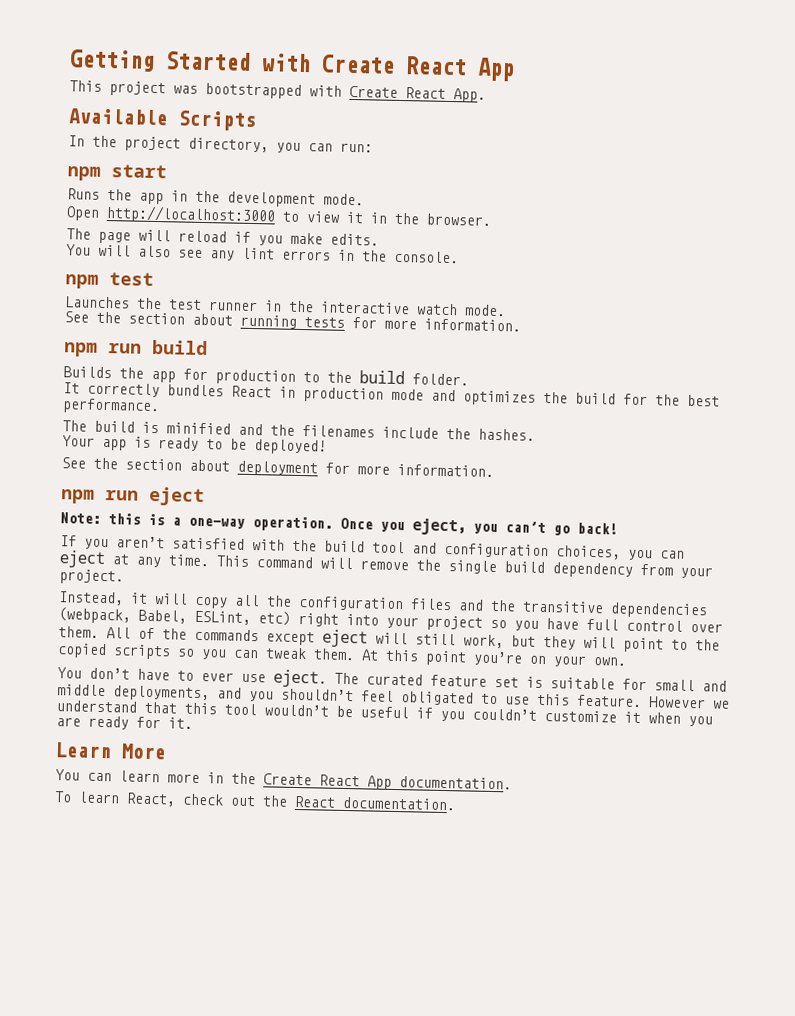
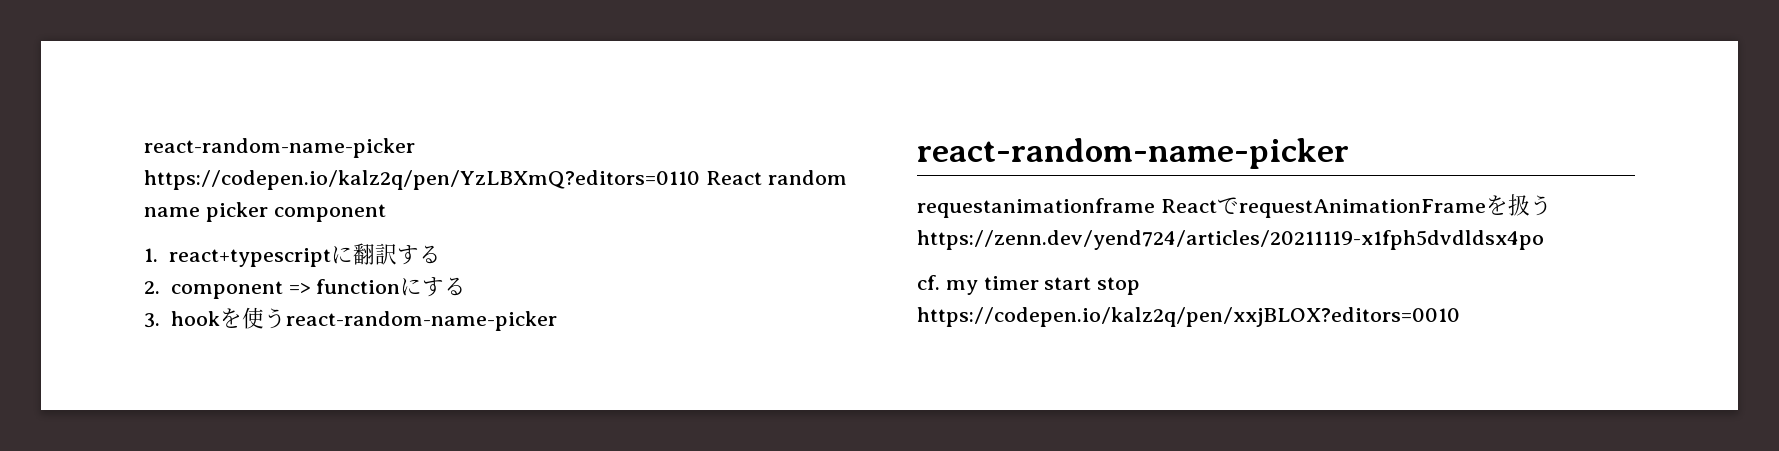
- Getting Started with Create React App
- This project was bootstrapped with Create React App.
- Available Scripts
- In the project directory, you can run:
- npm start
- Runs the app in the development mode.
- Open http://localhost:3000 to view it in the browser.
- The page will reload if you make edits.
- You will also see any lint errors in the console.
- npm test
- Launches the test runner in the interactive watch mode.
- See the section about running tests for more information.
- npm run build
- Builds the app for production to the build folder.
- It correctly bundles React in production mode and optimizes the build for the best performance.
- The build is minified and the filenames include the hashes.
- Your app is ready to be deployed!
- See the section about deployment for more information.
- npm run eject
- Note: this is a one-way operation. Once you eject, you can’t go back!
- If you aren’t satisfied with the build tool and configuration choices, you can eject at any time. This command will remove the single build dependency from your project.
- Instead, it will copy all the configuration files and the transitive dependencies (webpack, Babel, ESLint, etc) right into your project so you have full control over them. All of the commands except eject will still work, but they will point to the copied scripts so you can tweak them. At this point you’re on your own.
- You don’t have to ever use eject. The curated feature set is suitable for small and middle deployments, and you shouldn’t feel obligated to use this feature. However we understand that this tool wouldn’t be useful if you couldn’t customize it when you are ready for it.
- Learn More
- You can learn more in the Create React App documentation.
- To learn React, check out the React documentation.
+ react-random-name-picker https://codepen.io/kalz2q/pen/YzLBXmQ?editors=0110 React random name picker component
+ 1. react+typescriptに翻訳する
+ 2. component => functionにする
+ 3. hookを使うreact-random-name-picker
+ react-random-name-picker
+ requestanimationframe ReactでrequestAnimationFrameを扱うhttps://zenn.dev/yend724/articles/20211119-x1fph5dvdldsx4po
+ cf. my timer start stop https://codepen.io/kalz2q/pen/xxjBLOX?editors=0010

